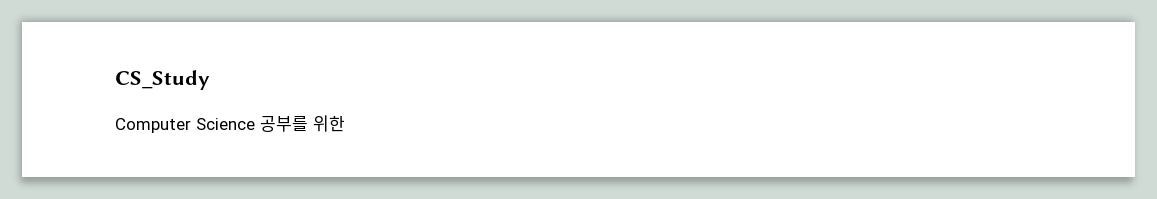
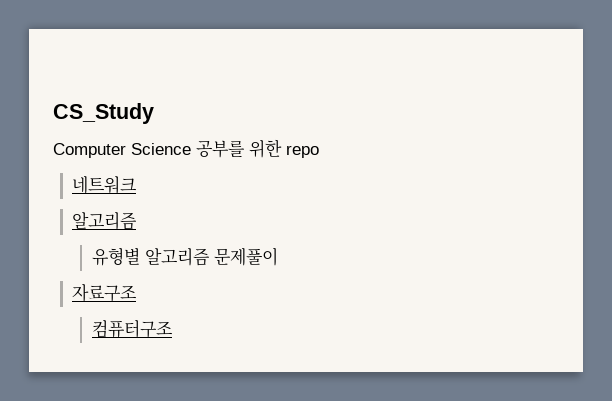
- Computer Science 공부를 위한
+ Computer Science 공부를 위한 repo
+ 네트워크
+ 알고리즘
+ 유형별 알고리즘 문제풀이
+ 자료구조
+ 컴퓨터구조

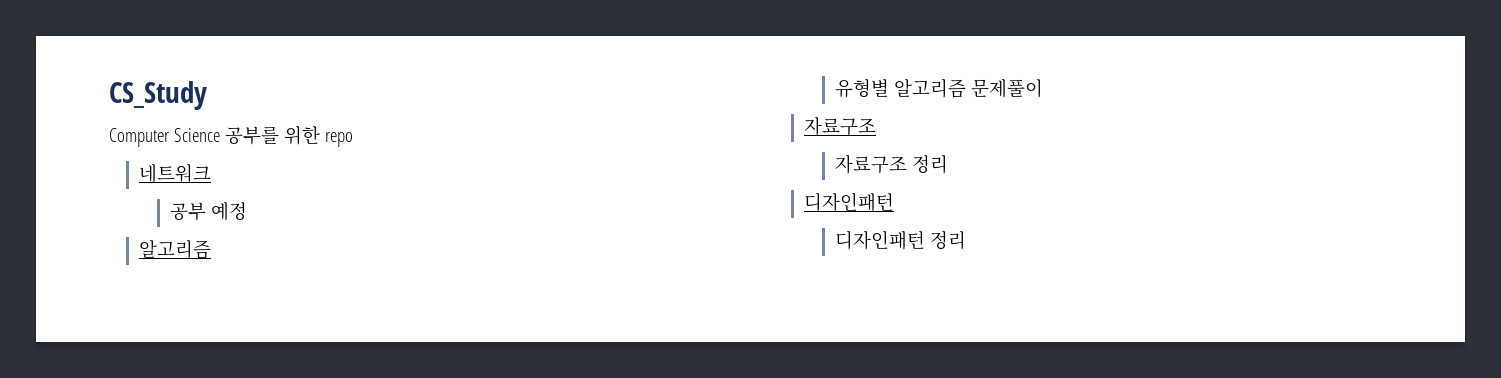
+ 공부 예정
- 컴퓨터구조
+ 자료구조 정리
+ 디자인패턴
+ 디자인패턴 정리

